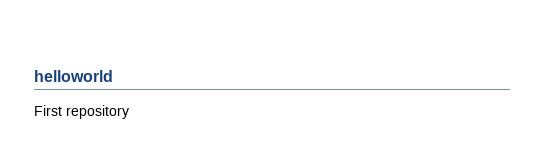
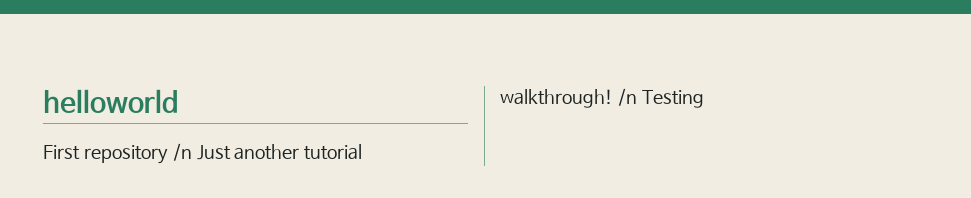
- First repository
+ First repository /n Just another tutorial walkthrough! /n Testing

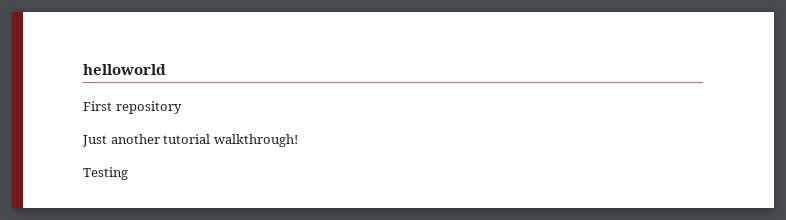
- First repository /n Just another tutorial walkthrough! /n Testing
+ First repository
+ Just another tutorial walkthrough!
+ Testing

